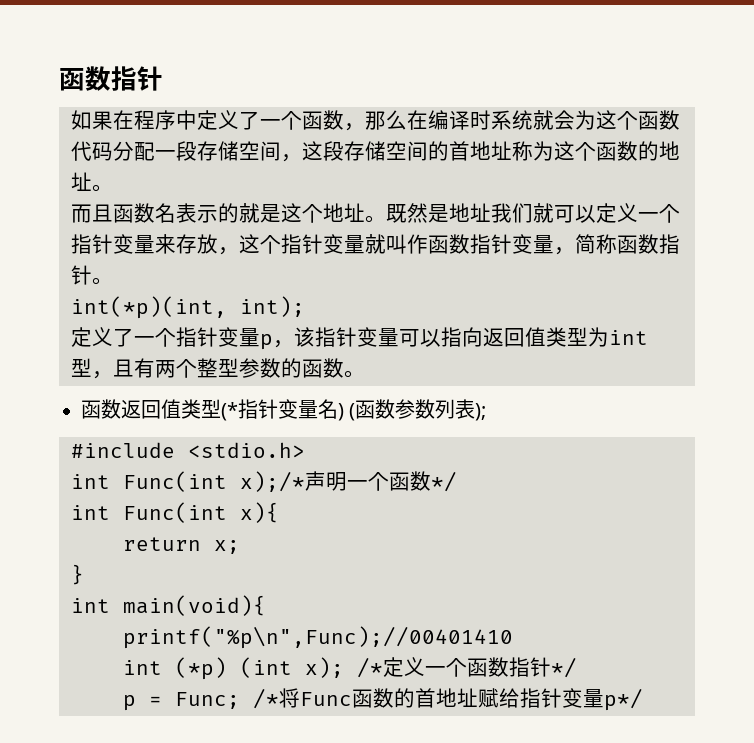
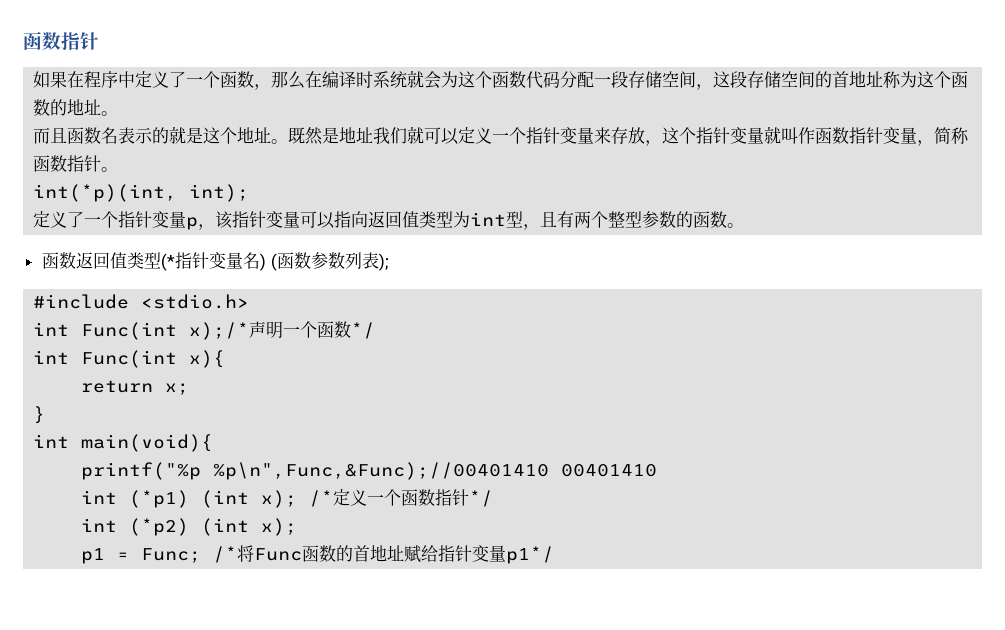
- printf("%p\n",Func);//00401410
- int (*p) (int x); /*定义一个函数指针*/
+ printf("%p %p\n",Func,&Func);//00401410 00401410
+ int (*p1) (int x); /*定义一个函数指针*/
- p = Func; /*将Func函数的首地址赋给指针变量p*/
+ int (*p2) (int x);
+ p1 = Func; /*将Func函数的首地址赋给指针变量p1*/

